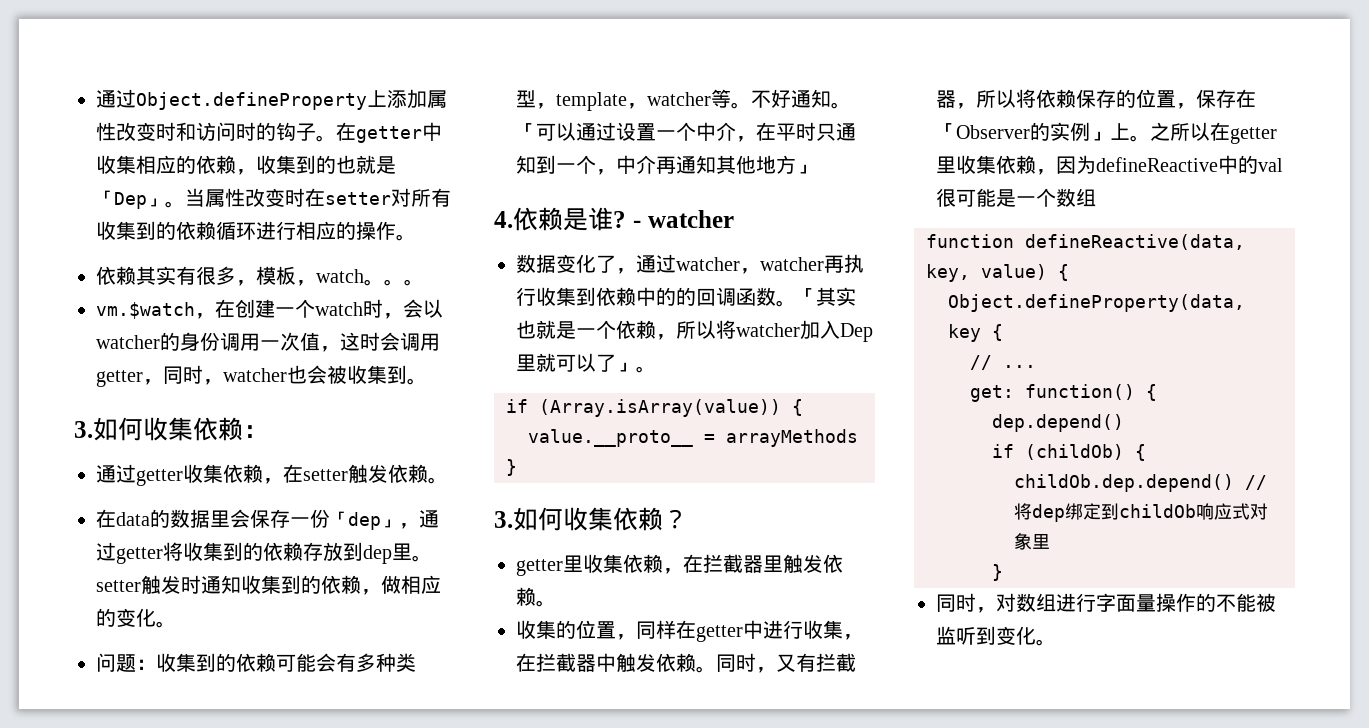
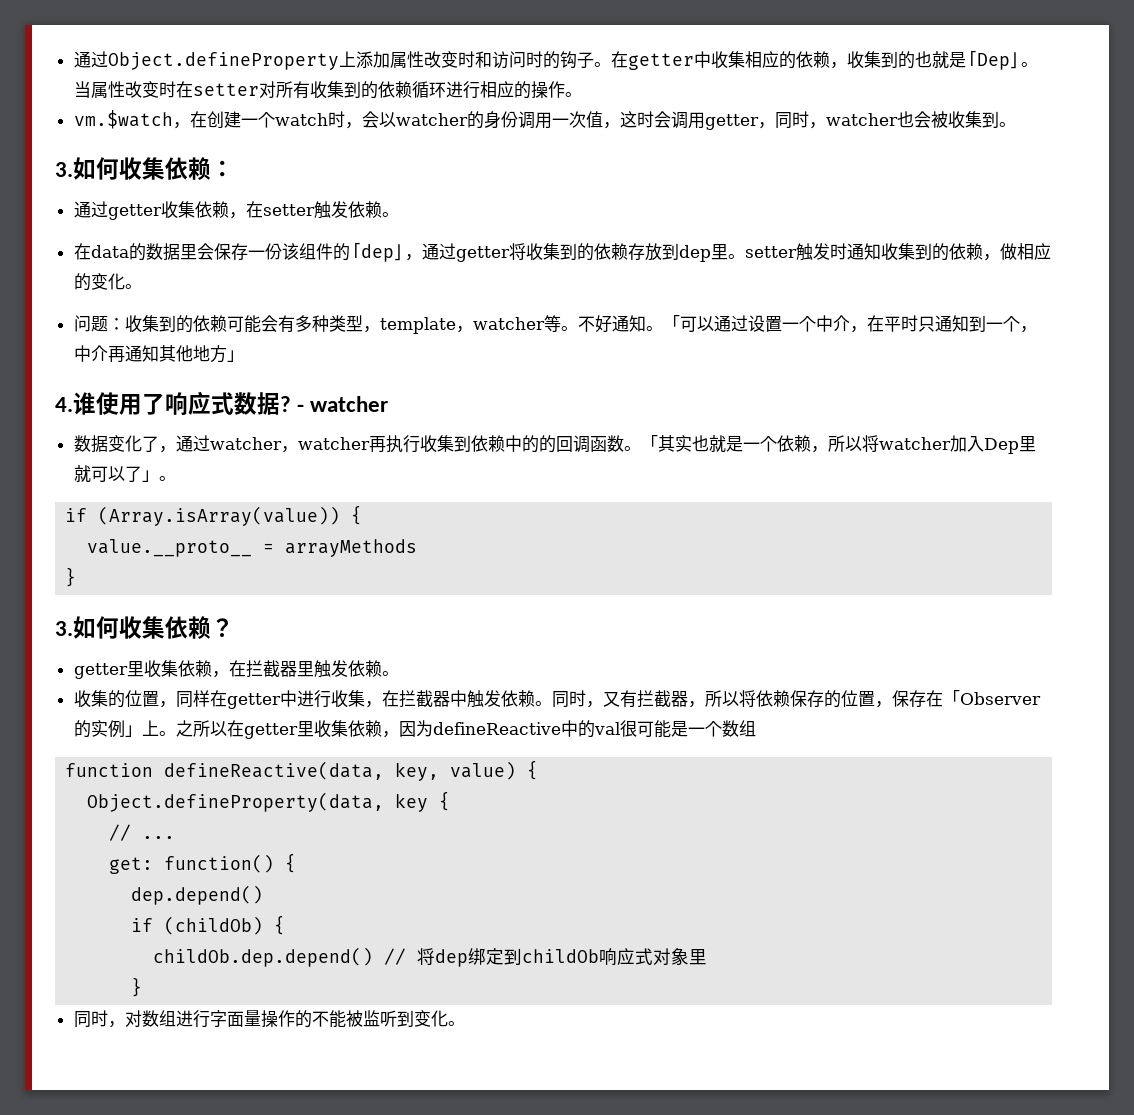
- 依赖其实有很多，模板，watch。。。
- 在data的数据里会保存一份「dep」，通过getter将收集到的依赖存放到dep里。setter触发时通知收集到的依赖，做相应的变化。
+ 在data的数据里会保存一份该组件的「dep」，通过getter将收集到的依赖存放到dep里。setter触发时通知收集到的依赖，做相应的变化。
- 4.依赖是谁?
+ 4.谁使用了响应式数据?

